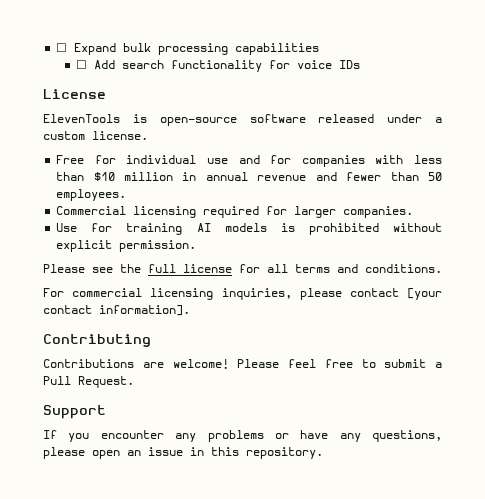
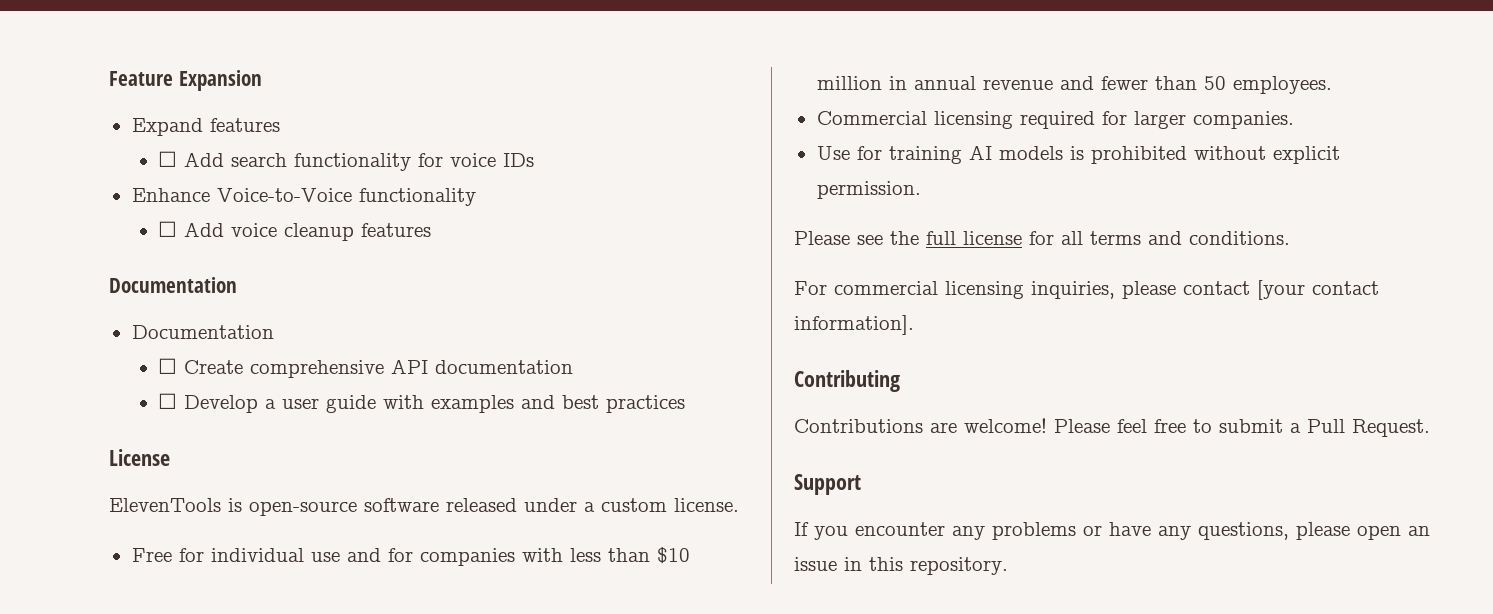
- ☐ Expand bulk processing capabilities
+ Feature Expansion
+ Expand features
+ Enhance Voice-to-Voice functionality
+ ☐ Add voice cleanup features
+ Documentation
+ Documentation
+ ☐ Create comprehensive API documentation
+ ☐ Develop a user guide with examples and best practices

